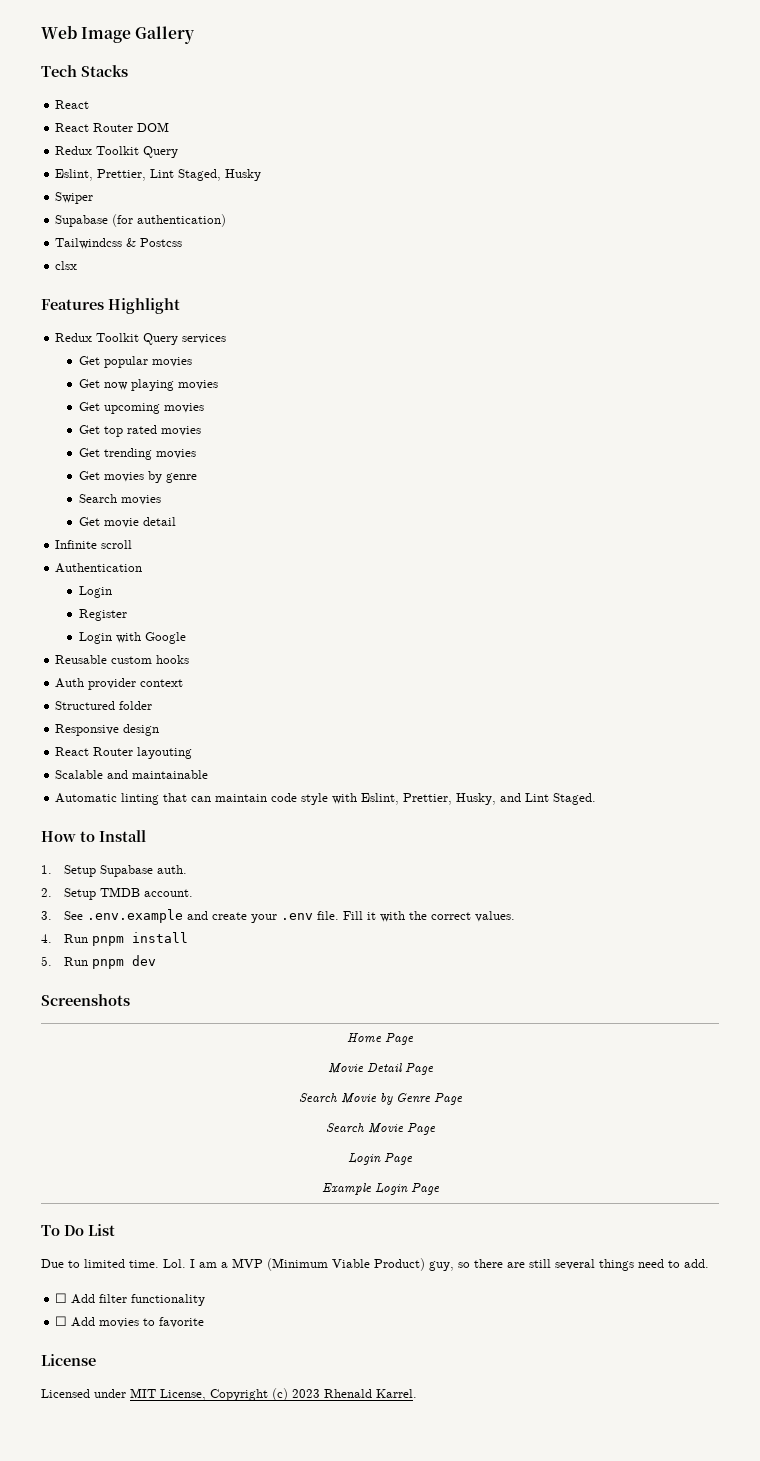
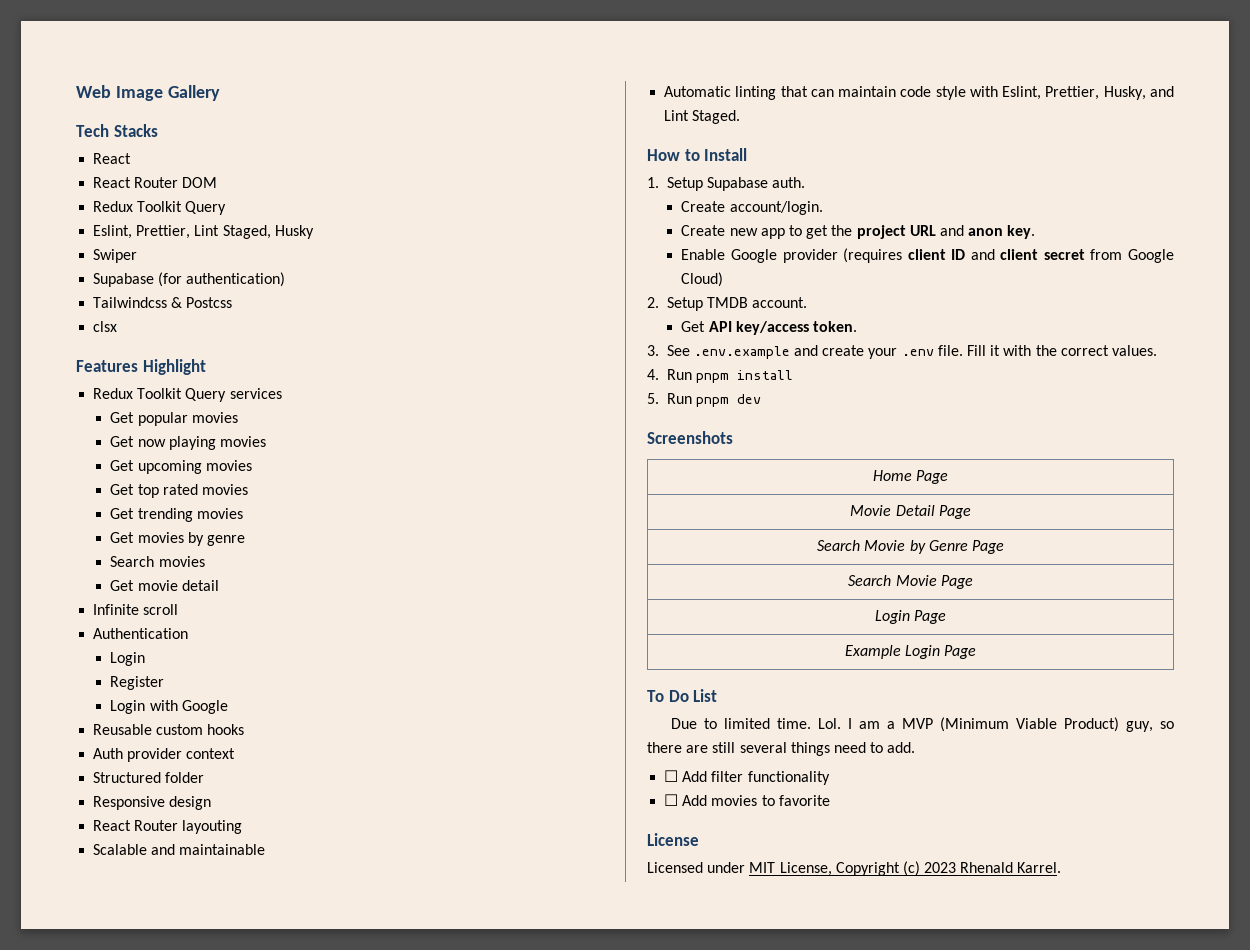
+ Create account/login.
+ Create new app to get the project URL and anon key.
+ Enable Google provider (requires client ID and client secret from Google Cloud)
+ Get API key/access token.

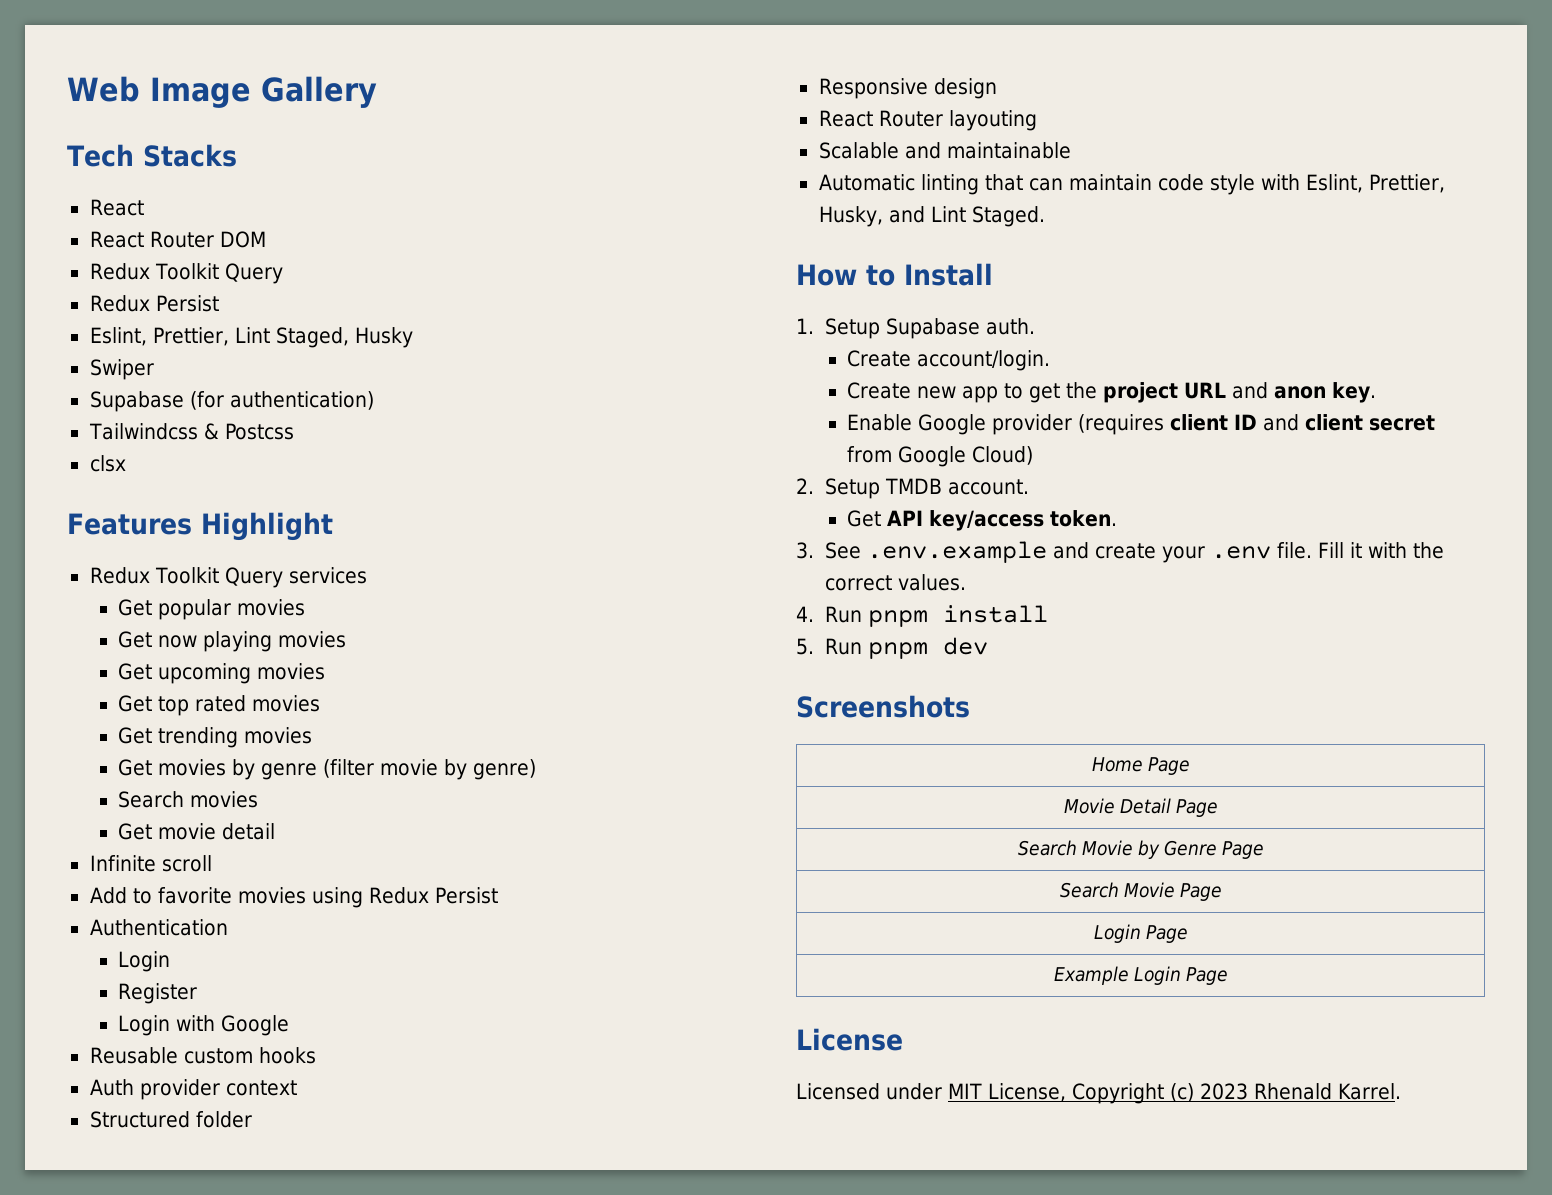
  React Router DOM
  Redux Toolkit Query
+ Redux Persist
- Get movies by genre
+ Get movies by genre (filter movie by genre)
+ Add to favorite movies using Redux Persist
- To Do List
- Due to limited time. Lol. I am a MVP (Minimum Viable Product) guy, so there are still several things need to add.
- ☐ Add filter functionality
- ☐ Add movies to favorite

